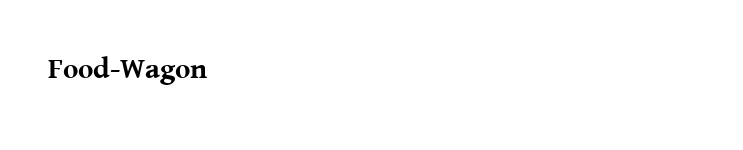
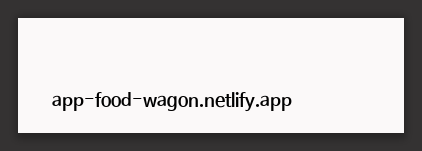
- Food-Wagon
+ app-food-wagon.netlify.app

